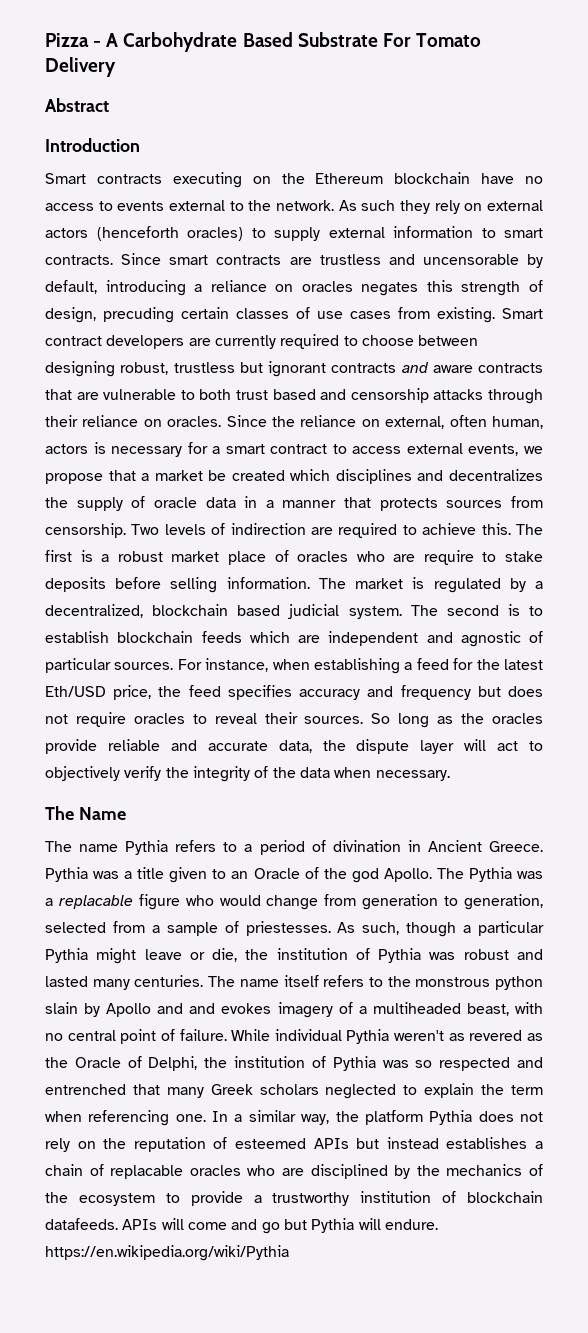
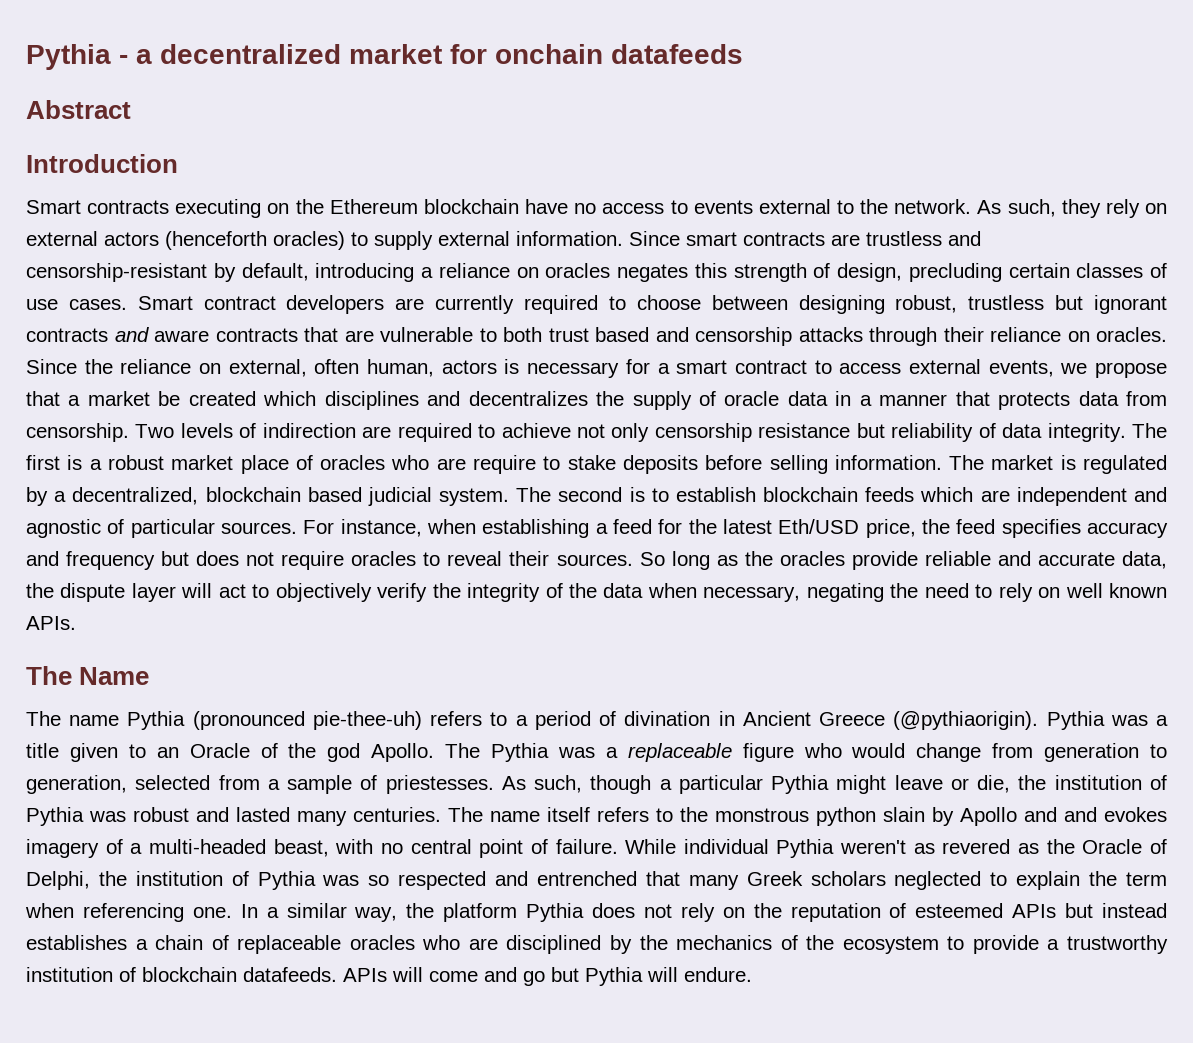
- Pizza - A Carbohydrate Based Substrate For Tomato Delivery
+ Pythia - a decentralized market for onchain datafeeds
- As such they rely on external actors (henceforth oracles) to supply external information to smart contracts.
+ As such, they rely on external actors (henceforth oracles) to supply external information.
- Since smart contracts are trustless and uncensorable by default, introducing a reliance on oracles negates this strength of design, precuding certain classes of use cases from existing.
+ Since smart contracts are trustless and censorship-resistant by default, introducing a reliance on oracles negates this strength of design, precluding certain classes of use cases.
- Since the reliance on external, often human, actors is necessary for a smart contract to access external events, we propose that a market be created which disciplines and decentralizes the supply of oracle data in a manner that protects sources from censorship.
+ Since the reliance on external, often human, actors is necessary for a smart contract to access external events, we propose that a market be created which disciplines and decentralizes the supply of oracle data in a manner that protects data from censorship.
- Two levels of indirection are required to achieve this.
+ Two levels of indirection are required to achieve not only censorship resistance but reliability of data integrity.
- So long as the oracles provide reliable and accurate data, the dispute layer will act to objectively verify the integrity of the data when necessary.
+ So long as the oracles provide reliable and accurate data, the dispute layer will act to objectively verify the integrity of the data when necessary, negating the need to rely on well known APIs.
- The name Pythia refers to a period of divination in Ancient Greece.
+ The name Pythia (pronounced pie-thee-uh) refers to a period of divination in Ancient Greece (@pythiaorigin).
- The Pythia was a replacable figure who would change from generation to generation, selected from a sample of priestesses.
+ The Pythia was a replaceable figure who would change from generation to generation, selected from a sample of priestesses.
- The name itself refers to the monstrous python slain by Apollo and and evokes imagery of a multiheaded beast, with no central point of failure.
+ The name itself refers to the monstrous python slain by Apollo and and evokes imagery of a multi-headed beast, with no central point of failure.
- In a similar way, the platform Pythia does not rely on the reputation of esteemed APIs but instead establishes a chain of replacable oracles who are disciplined by the mechanics of the ecosystem to provide a trustworthy institution of blockchain datafeeds.
+ In a similar way, the platform Pythia does not rely on the reputation of esteemed APIs but instead establishes a chain of replaceable oracles who are disciplined by the mechanics of the ecosystem to provide a trustworthy institution of blockchain datafeeds.
- APIs will come and go but Pythia will endure. https://en.wikipedia.org/wiki/Pythia
+ APIs will come and go but Pythia will endure.

